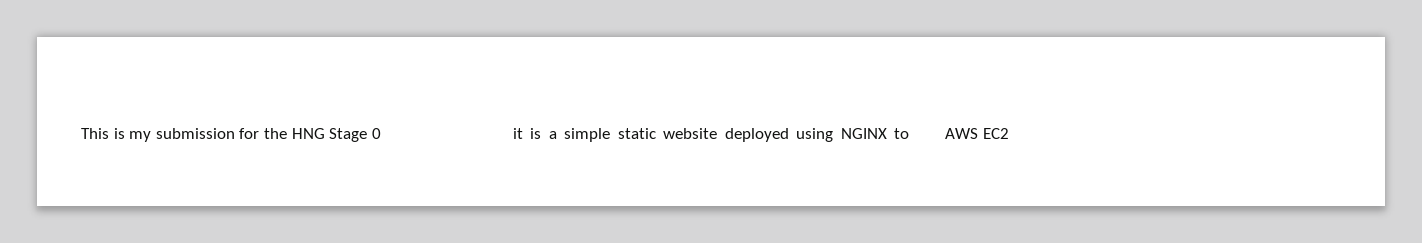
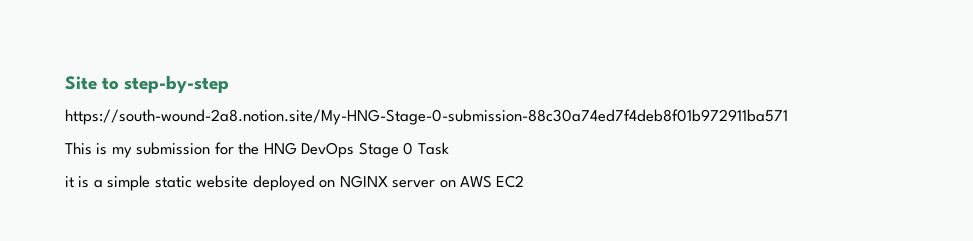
+ Site to step-by-step
+ https://south-wound-2a8.notion.site/My-HNG-Stage-0-submission-88c30a74ed7f4deb8f01b972911ba571
- This is my submission for the HNG Stage 0
+ This is my submission for the HNG DevOps Stage 0 Task
- it is a simple static website deployed using NGINX to AWS EC2
+ it is a simple static website deployed on NGINX server on AWS EC2

